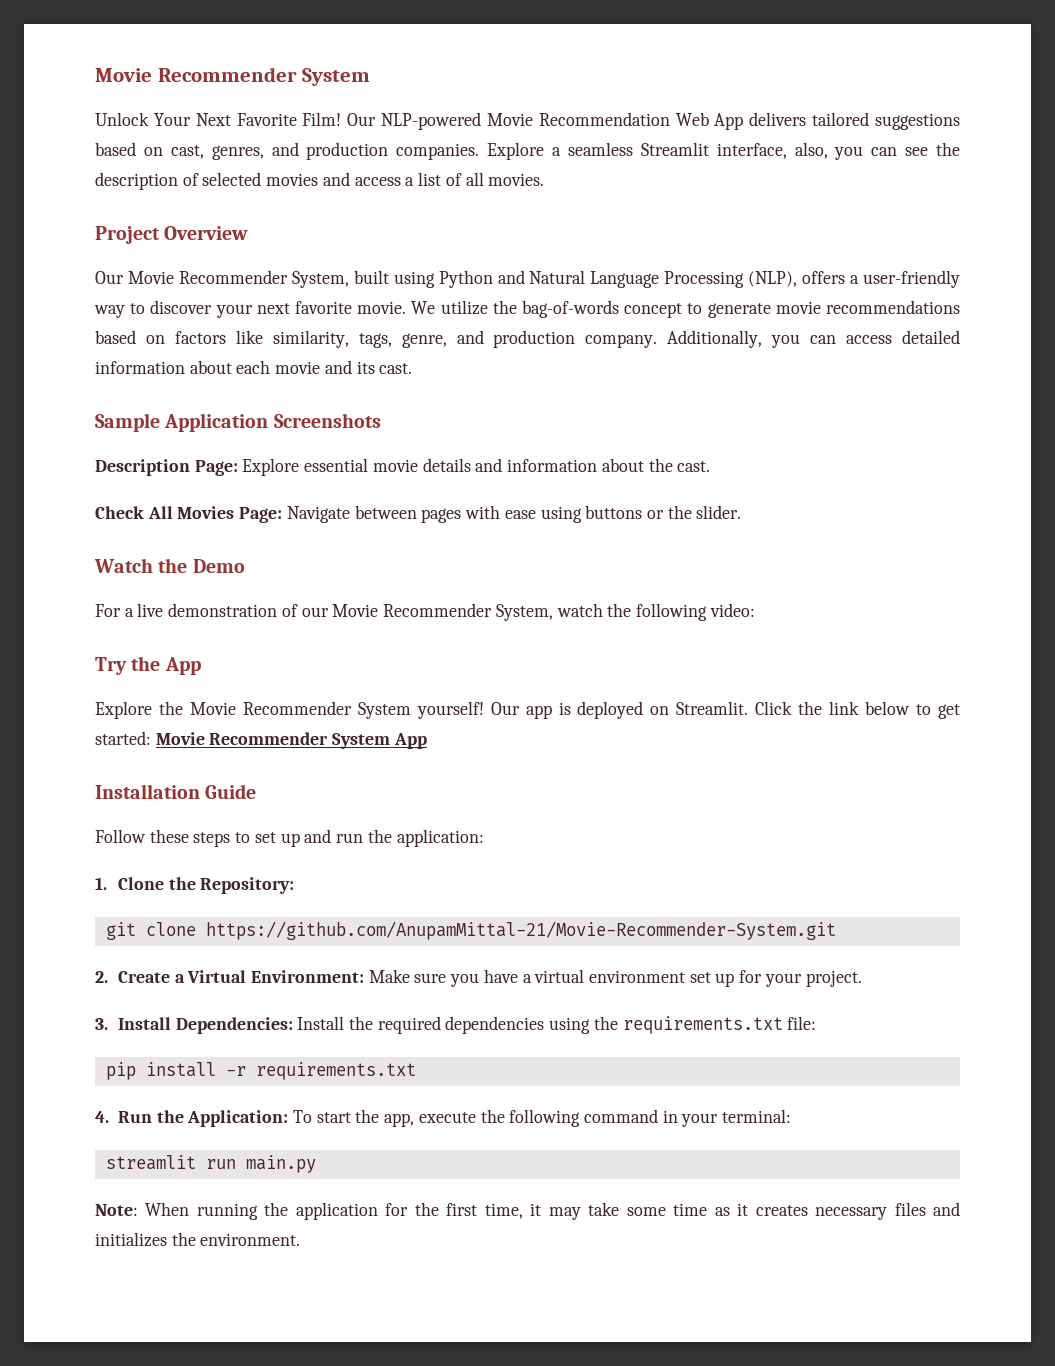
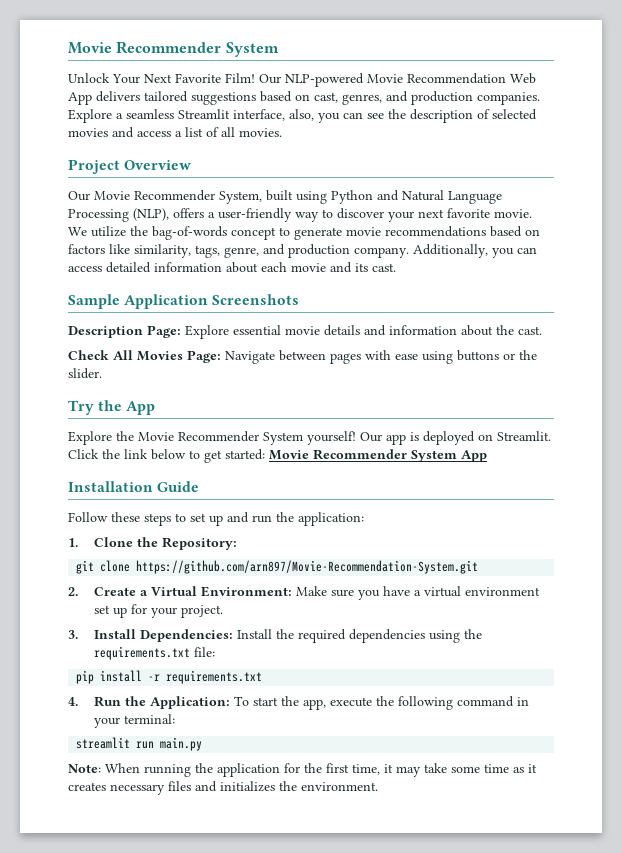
- Watch the Demo
- For a live demonstration of our Movie Recommender System, watch the following video:
- git clone https://github.com/AnupamMittal-21/Movie-Recommender-System.git
+ git clone https://github.com/arn897/Movie-Recommendation-System.git

